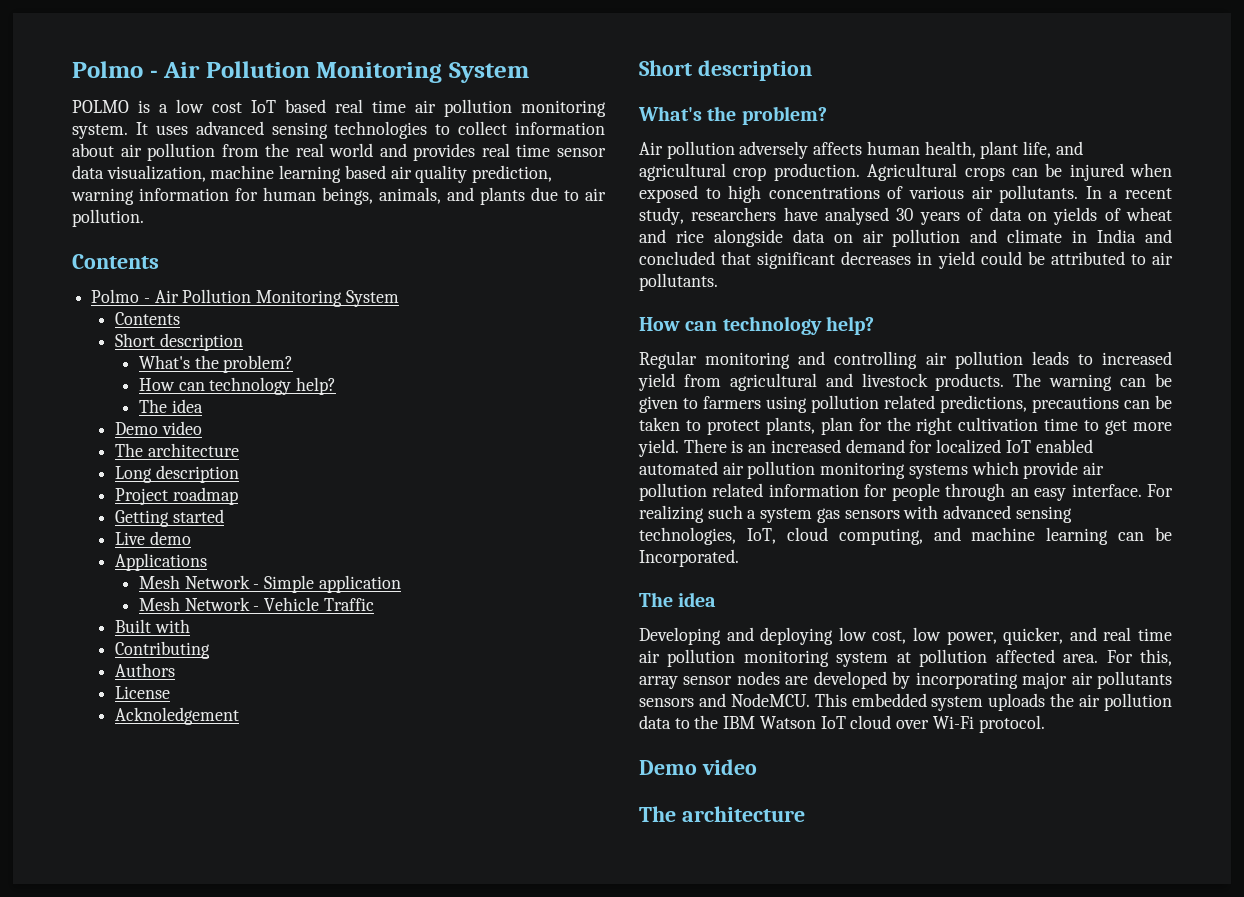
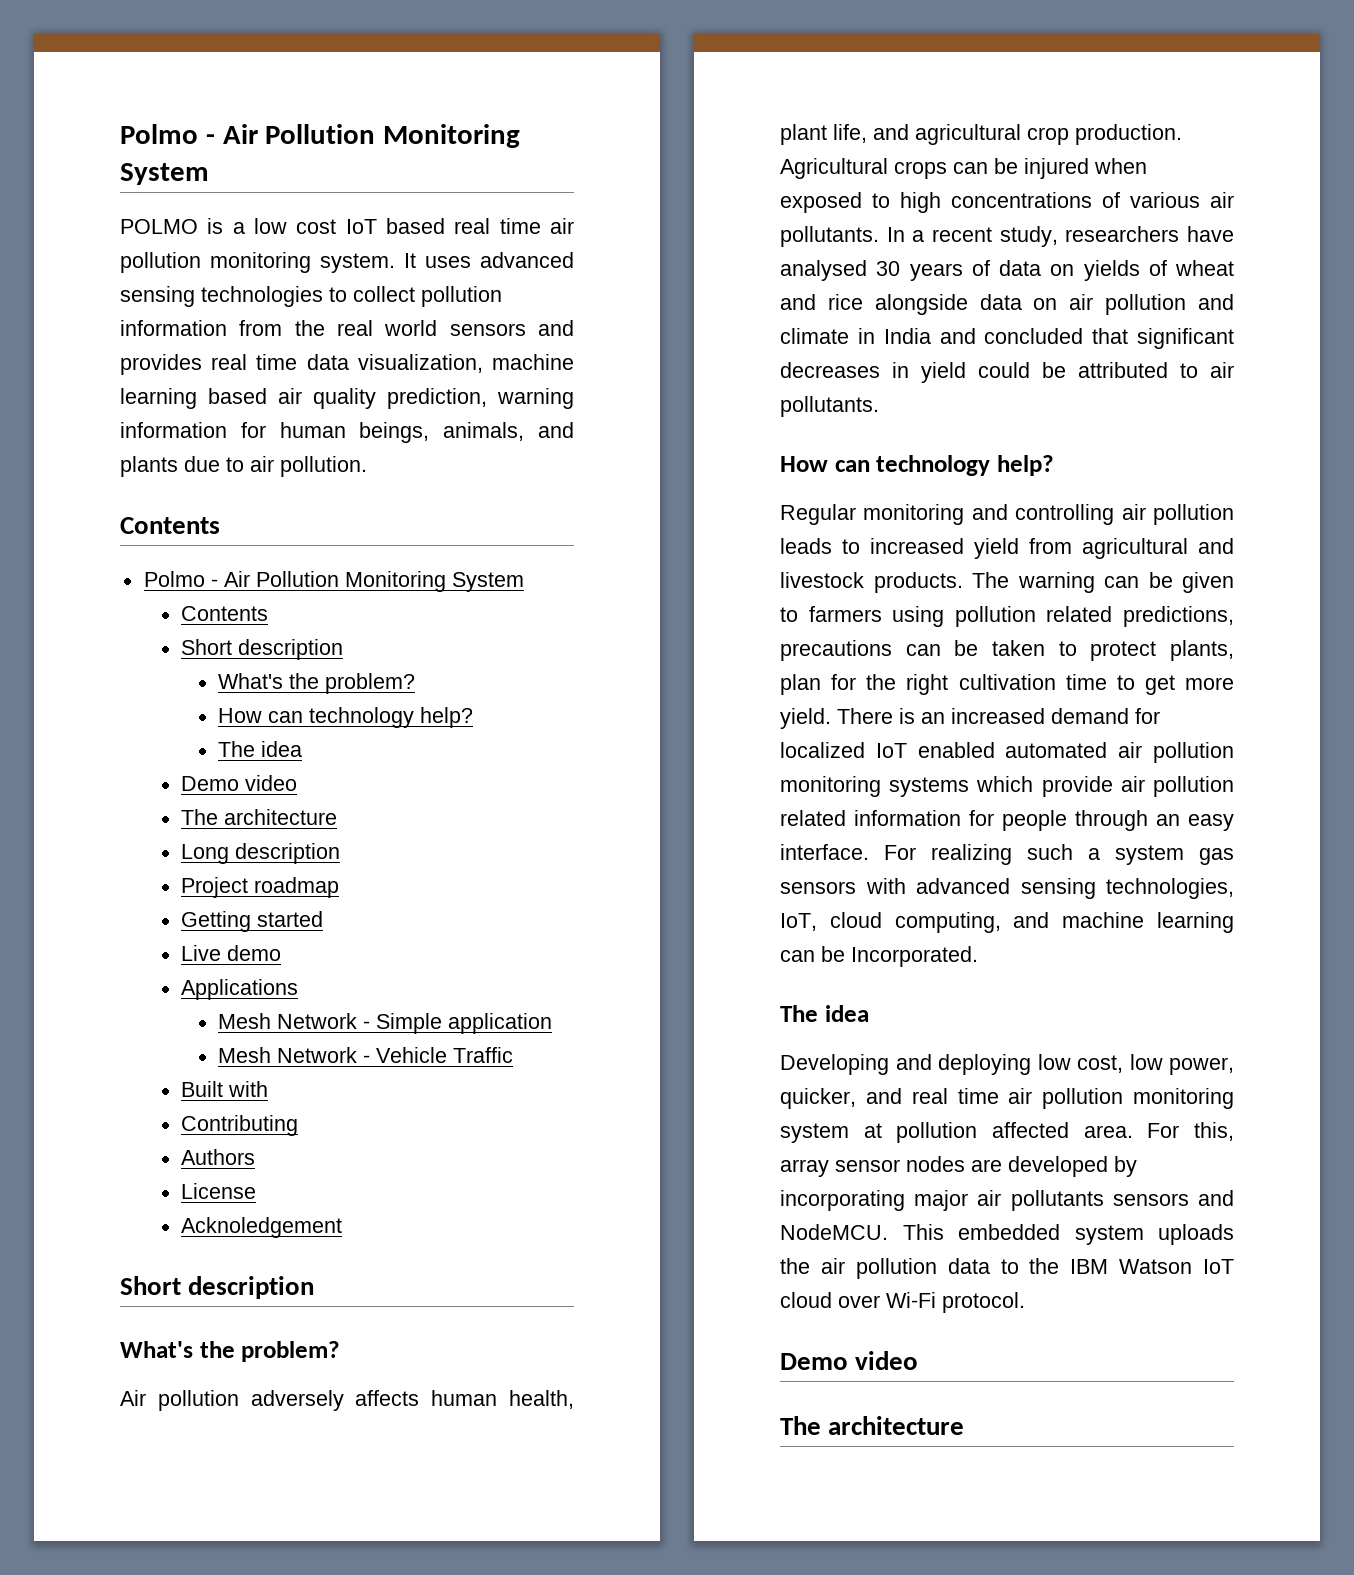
- It uses advanced sensing technologies to collect information about air pollution from the real world and provides real time sensor data visualization, machine learning based air quality prediction, warning information for human beings, animals, and plants due to air pollution.
+ It uses advanced sensing technologies to collect pollution information from the real world sensors and provides real time data visualization, machine learning based air quality prediction, warning information for human beings, animals, and plants due to air pollution.

